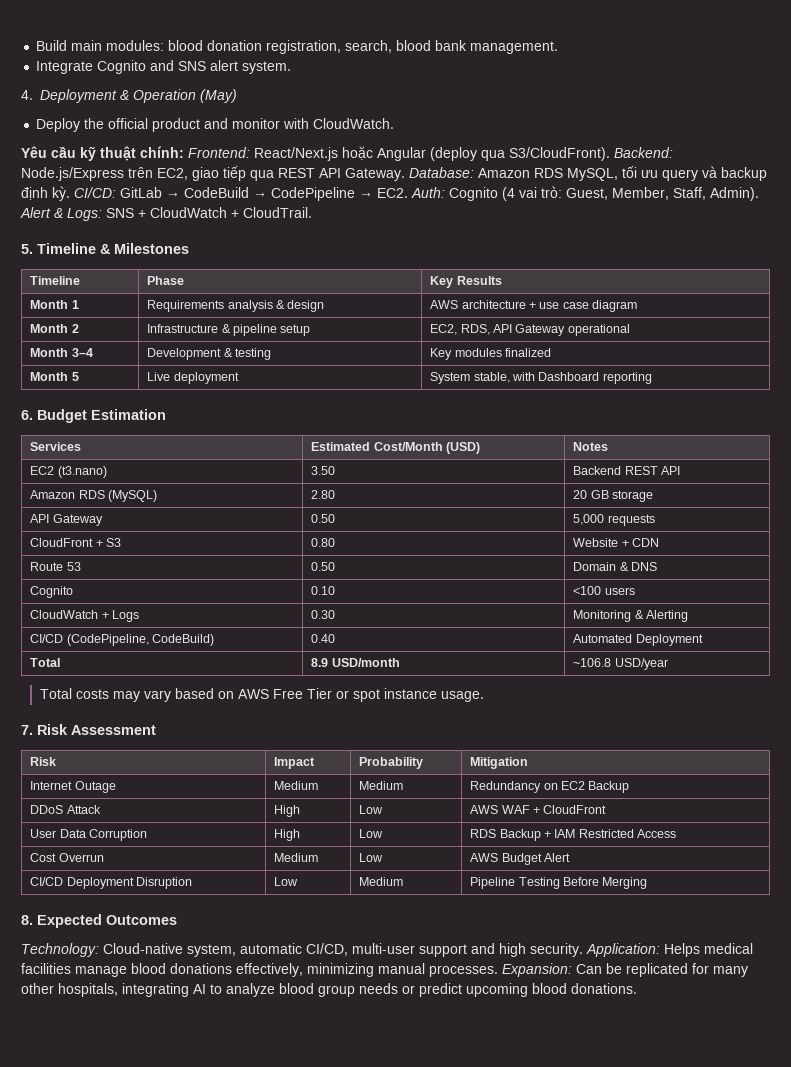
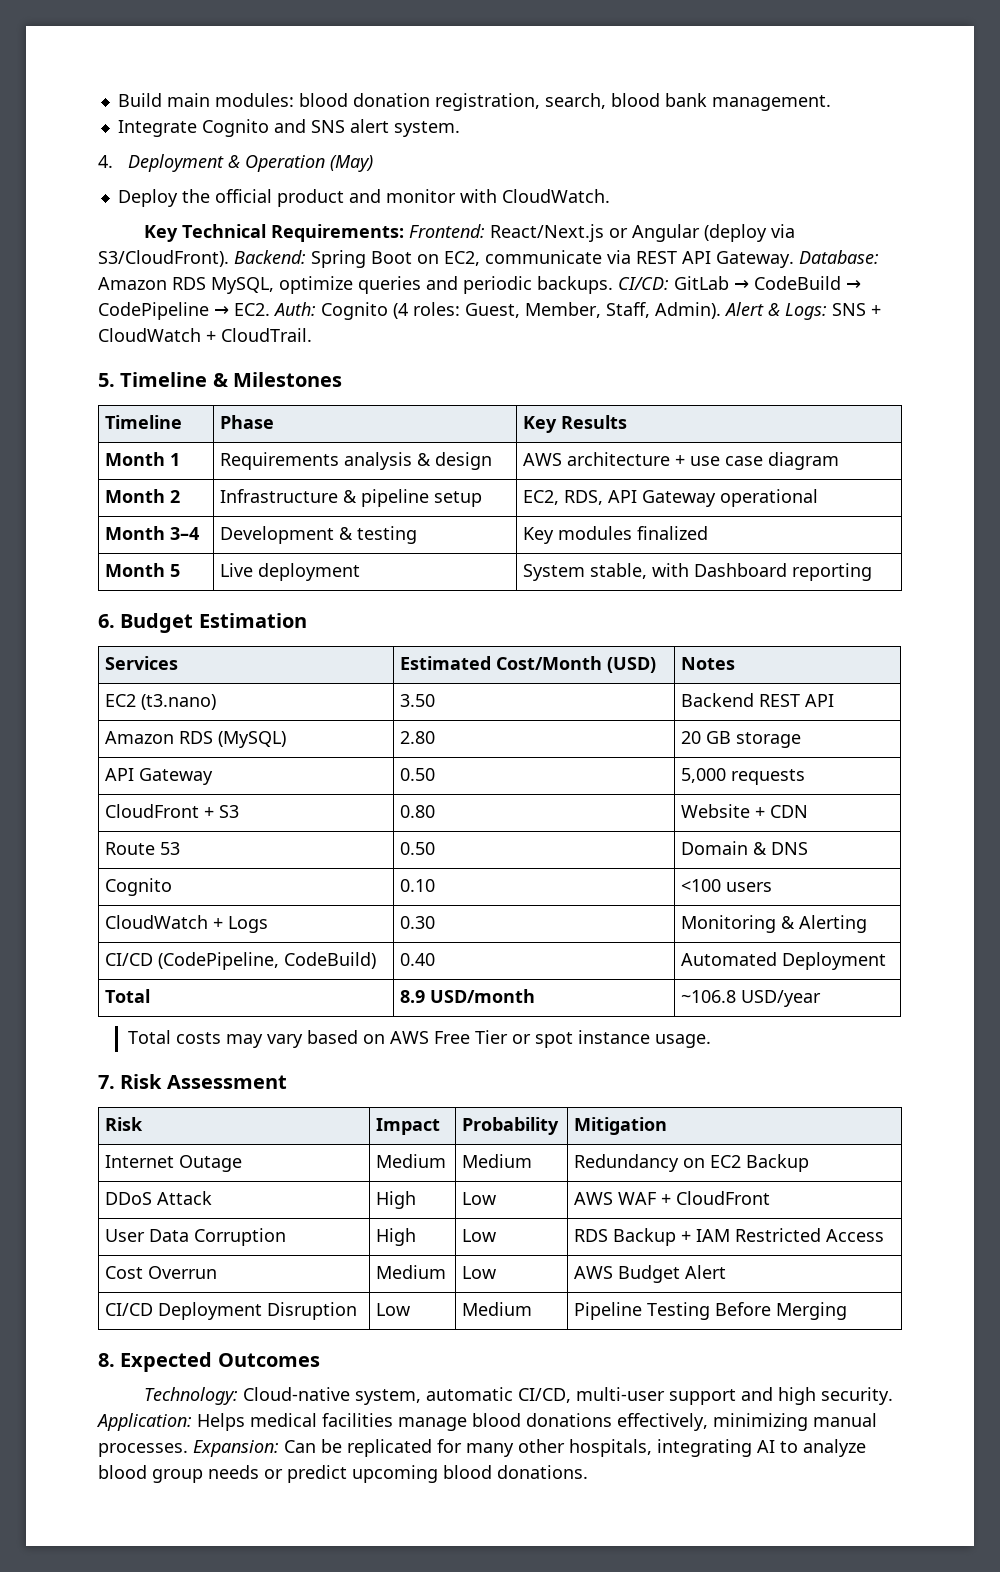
- Yêu cầu kỹ thuật chính: Frontend: React/Next.js hoặc Angular (deploy qua S3/CloudFront).
+ Key Technical Requirements: Frontend: React/Next.js or Angular (deploy via S3/CloudFront).
- Backend: Node.js/Express trên EC2, giao tiếp qua REST API Gateway.
+ Backend: Spring Boot on EC2, communicate via REST API Gateway.
- Database: Amazon RDS MySQL, tối ưu query và backup định kỳ.
+ Database: Amazon RDS MySQL, optimize queries and periodic backups.
- CI/CD: GitLab → CodeBuild → CodePipeline → EC2. Auth: Cognito (4 vai trò: Guest, Member, Staff, Admin).
+ CI/CD: GitLab → CodeBuild → CodePipeline → EC2. Auth: Cognito (4 roles: Guest, Member, Staff, Admin).

